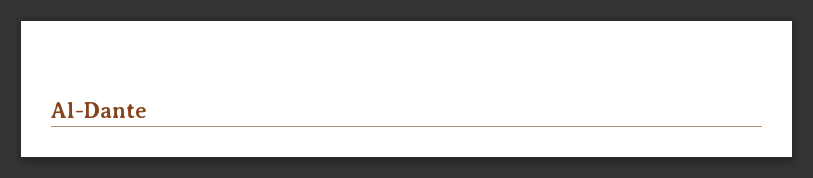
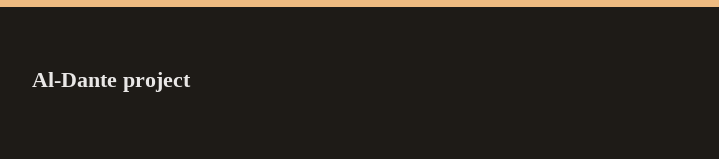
- Al-Dante
+ Al-Dante project

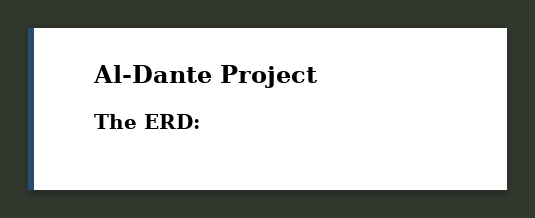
- Al-Dante project
+ Al-Dante Project
+ The ERD:

